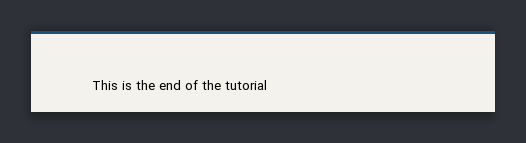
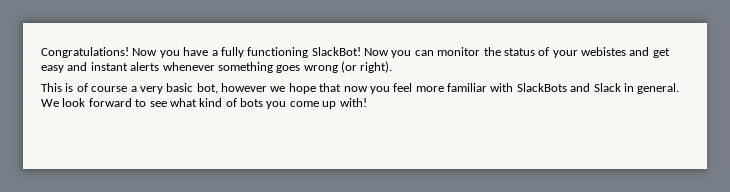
- This is the end of the tutorial
+ Congratulations! Now you have a fully functioning SlackBot! Now you can monitor the status of your webistes and get easy and instant alerts whenever something goes wrong (or right).
+ This is of course a very basic bot, however we hope that now you feel more familiar with SlackBots and Slack in general. We look forward to see what kind of bots you come up with!

